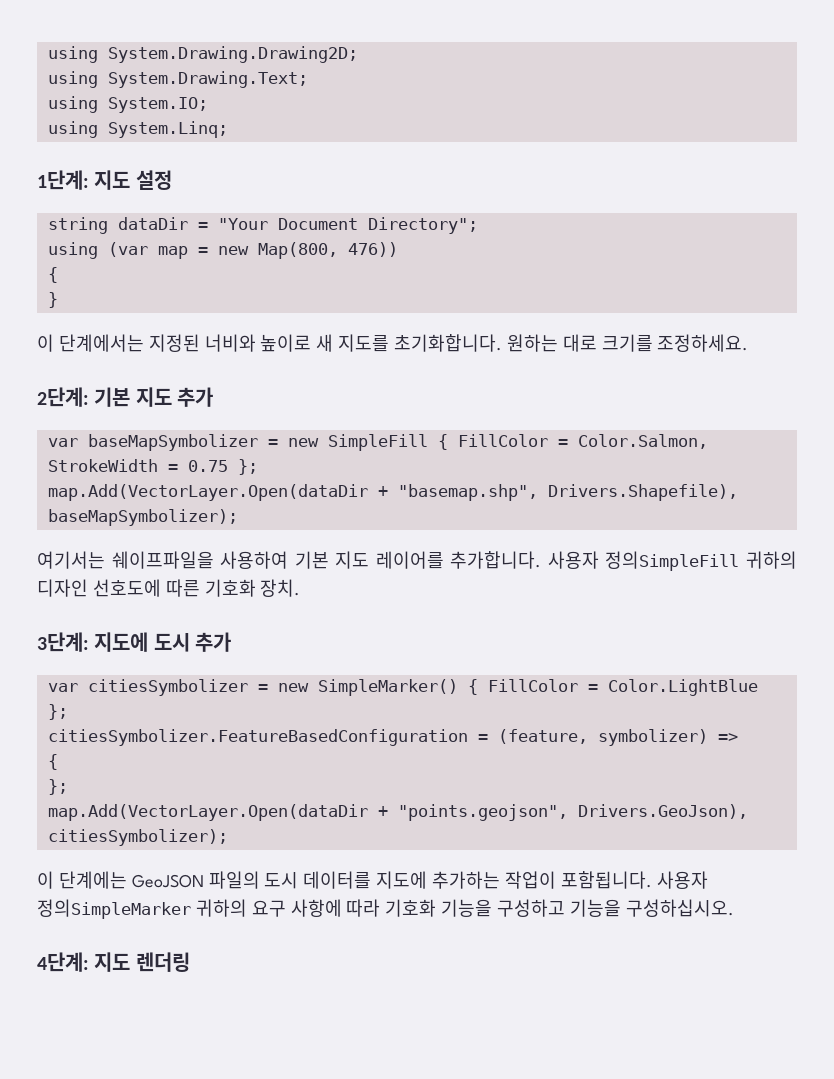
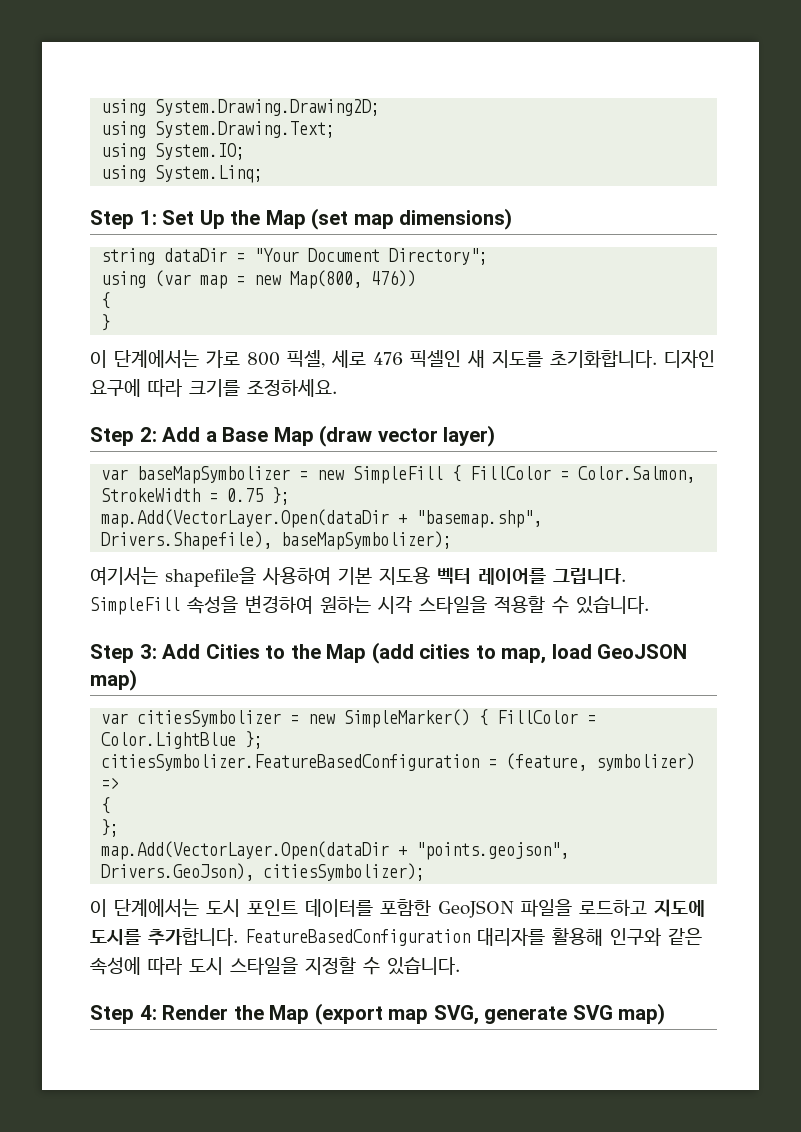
- 1단계: 지도 설정
+ Step 1: Set Up the Map (set map dimensions)
- 이 단계에서는 지정된 너비와 높이로 새 지도를 초기화합니다. 원하는 대로 크기를 조정하세요.
- 2단계: 기본 지도 추가
+ 이 단계에서는 가로 800 픽셀, 세로 476 픽셀인 새 지도를 초기화합니다. 디자인 요구에 따라 크기를 조정하세요.
+ Step 2: Add a Base Map (draw vector layer)
- 여기서는 쉐이프파일을 사용하여 기본 지도 레이어를 추가합니다. 사용자 정의SimpleFill 귀하의 디자인 선호도에 따른 기호화 장치.
- 3단계: 지도에 도시 추가
+ 여기서는 shapefile을 사용하여 기본 지도용 벡터 레이어를 그립니다. SimpleFill 속성을 변경하여 원하는 시각 스타일을 적용할 수 있습니다.
+ Step 3: Add Cities to the Map (add cities to map, load GeoJSON map)
- 이 단계에는 GeoJSON 파일의 도시 데이터를 지도에 추가하는 작업이 포함됩니다. 사용자 정의SimpleMarker 귀하의 요구 사항에 따라 기호화 기능을 구성하고 기능을 구성하십시오.
- 4단계: 지도 렌더링
+ 이 단계에서는 도시 포인트 데이터를 포함한 GeoJSON 파일을 로드하고 지도에 도시를 추가합니다. FeatureBasedConfiguration 대리자를 활용해 인구와 같은 속성에 따라 도시 스타일을 지정할 수 있습니다.
+ Step 4: Render the Map (export map SVG, generate SVG map)

